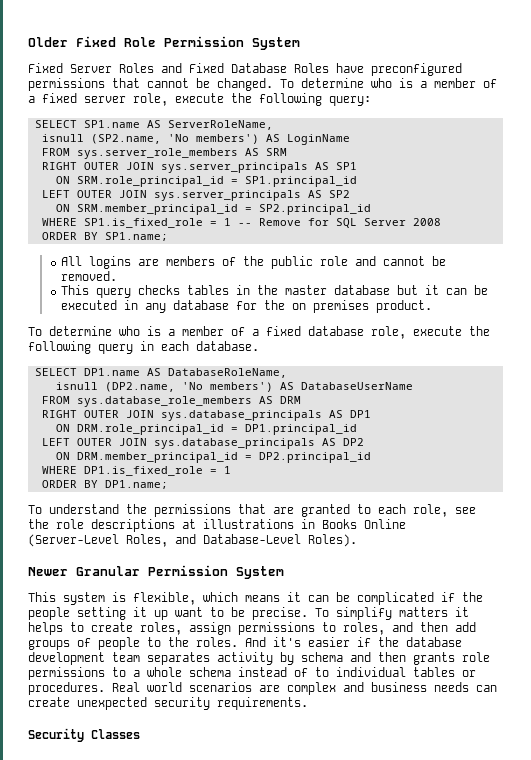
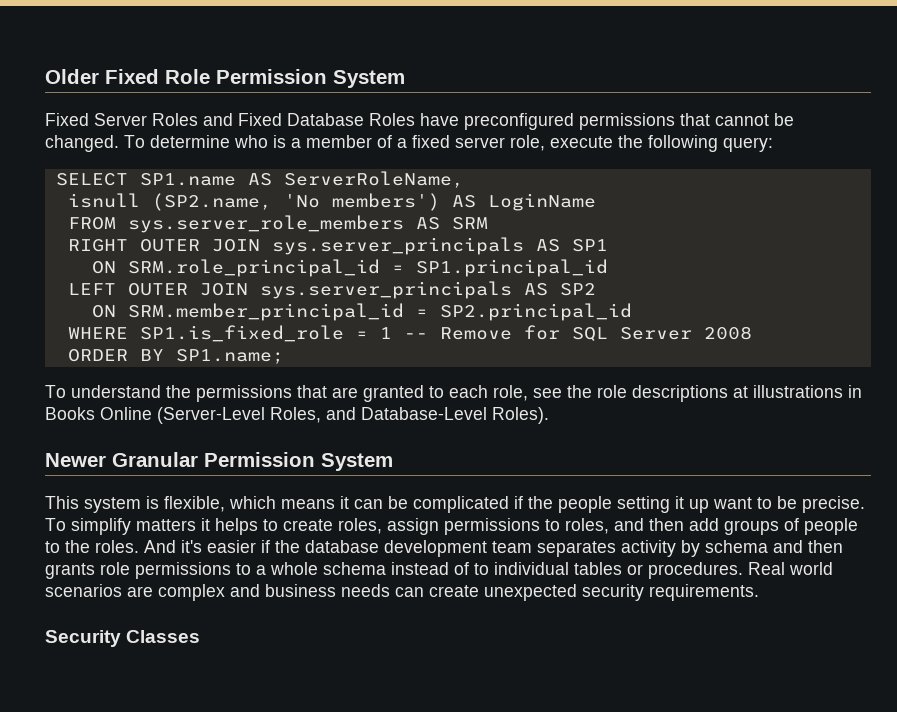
- All logins are members of the public role and cannot be removed.
- This query checks tables in the master database but it can be executed in any database for the on premises product.
- To determine who is a member of a fixed database role, execute the following query in each database.
- SELECT DP1.name AS DatabaseRoleName,
- isnull (DP2.name, 'No members') AS DatabaseUserName
- FROM sys.database_role_members AS DRM
- RIGHT OUTER JOIN sys.database_principals AS DP1
- ON DRM.role_principal_id = DP1.principal_id
- LEFT OUTER JOIN sys.database_principals AS DP2
- ON DRM.member_principal_id = DP2.principal_id
- WHERE DP1.is_fixed_role = 1
- ORDER BY DP1.name;

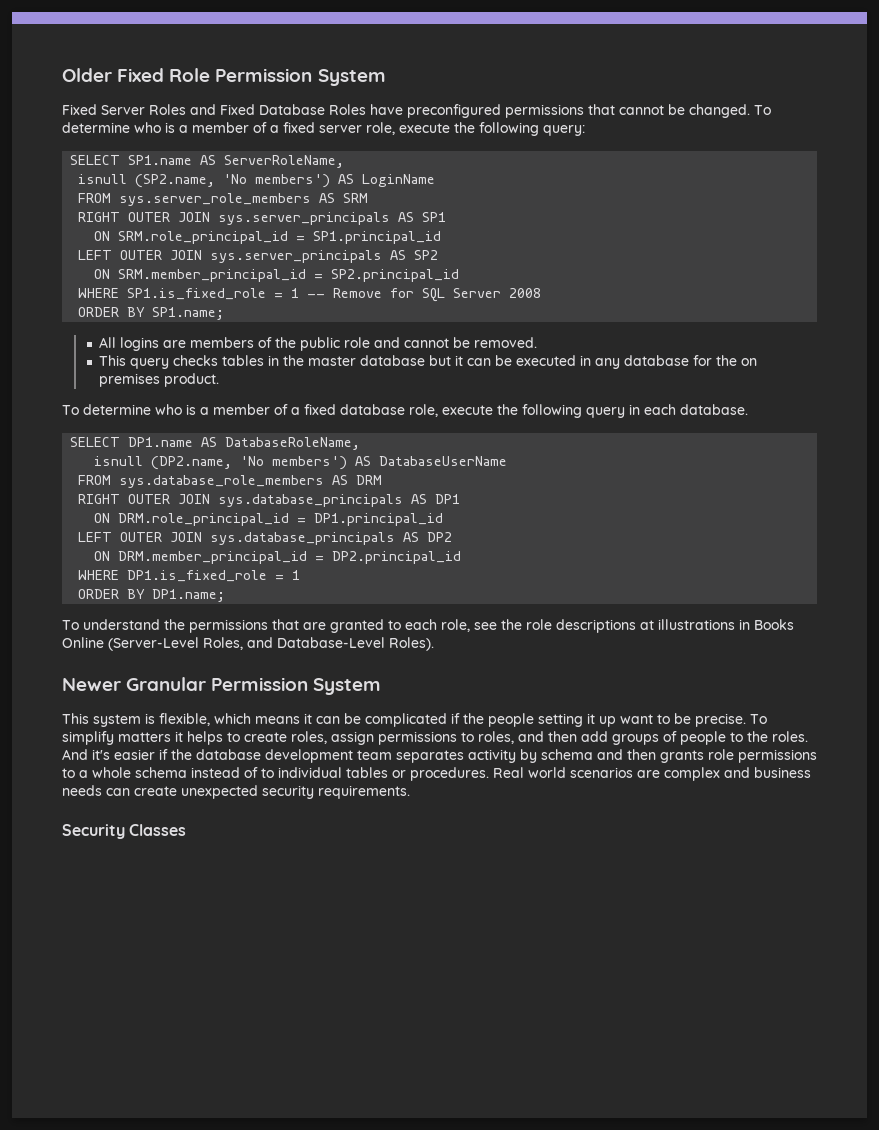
+ All logins are members of the public role and cannot be removed.
+ This query checks tables in the master database but it can be executed in any database for the on premises product.
+ To determine who is a member of a fixed database role, execute the following query in each database.
+ SELECT DP1.name AS DatabaseRoleName,
+ isnull (DP2.name, 'No members') AS DatabaseUserName
+ FROM sys.database_role_members AS DRM
+ RIGHT OUTER JOIN sys.database_principals AS DP1
+ ON DRM.role_principal_id = DP1.principal_id
+ LEFT OUTER JOIN sys.database_principals AS DP2
+ ON DRM.member_principal_id = DP2.principal_id
+ WHERE DP1.is_fixed_role = 1
+ ORDER BY DP1.name;

